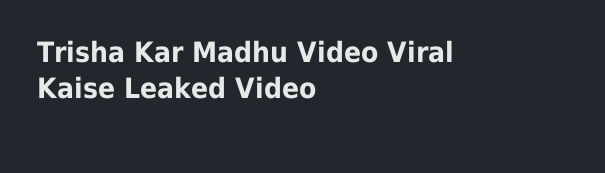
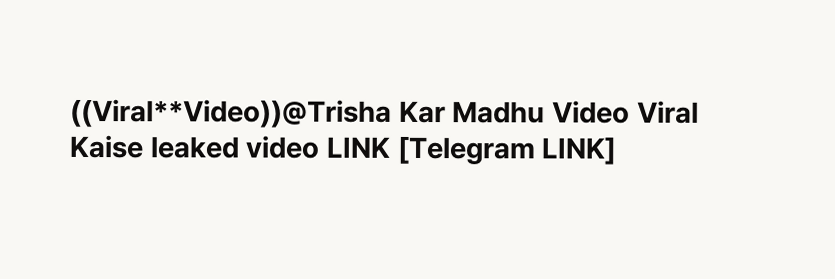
- Trisha Kar Madhu Video Viral Kaise Leaked Video
+ ((Viral**Video))@Trisha Kar Madhu Video Viral Kaise leaked video LINK [Telegram LINK]

